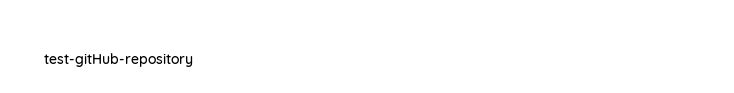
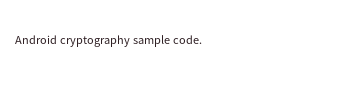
- test-gitHub-repository
+ Android cryptography sample code.

